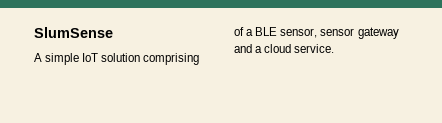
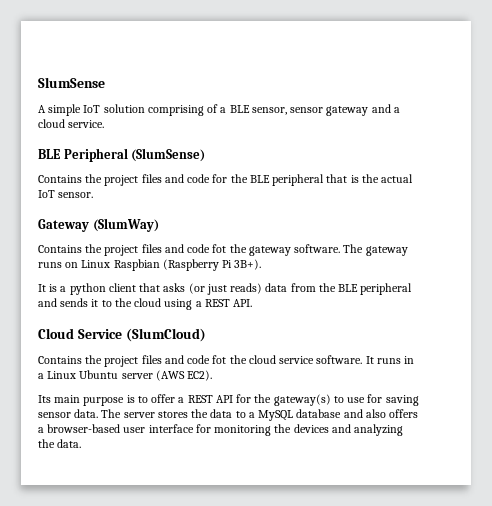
+ BLE Peripheral (SlumSense)
+ Contains the project files and code for the BLE peripheral that is the actual IoT sensor.
+ Gateway (SlumWay)
+ Contains the project files and code fot the gateway software. The gateway runs on Linux Raspbian (Raspberry Pi 3B+).
+ It is a python client that asks (or just reads) data from the BLE peripheral and sends it to the cloud using a REST API.
+ Cloud Service (SlumCloud)
+ Contains the project files and code fot the cloud service software. It runs in a Linux Ubuntu server (AWS EC2).
+ Its main purpose is to offer a REST API for the gateway(s) to use for saving sensor data. The server stores the data to a MySQL database and also offers a browser-based user interface for monitoring the devices and analyzing the data.

